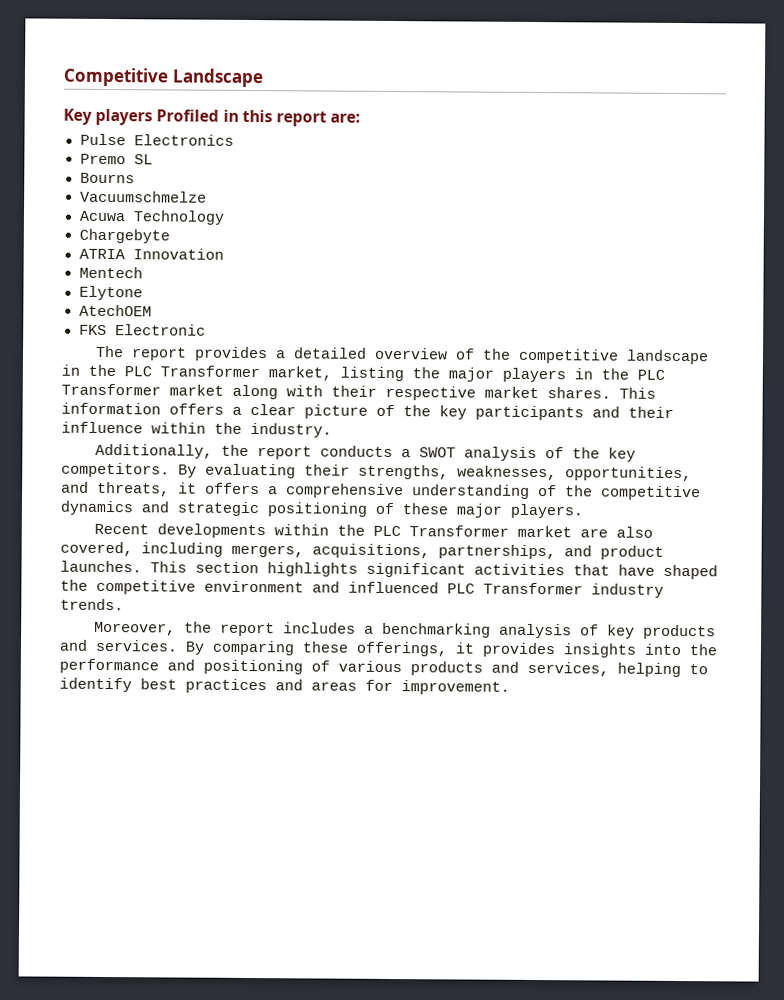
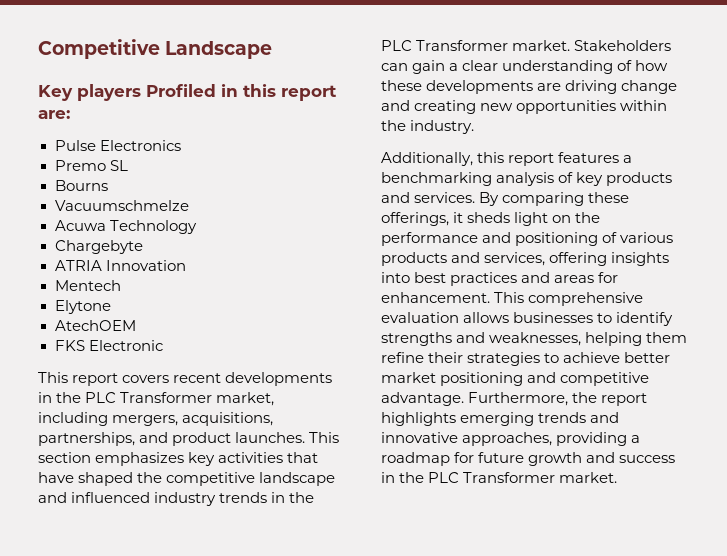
- The report provides a detailed overview of the competitive landscape in the PLC Transformer market, listing the major players in the PLC Transformer market along with their respective market shares. This information offers a clear picture of the key participants and their influence within the industry.
- Additionally, the report conducts a SWOT analysis of the key competitors. By evaluating their strengths, weaknesses, opportunities, and threats, it offers a comprehensive understanding of the competitive dynamics and strategic positioning of these major players.
- Recent developments within the PLC Transformer market are also covered, including mergers, acquisitions, partnerships, and product launches.
+ This report covers recent developments in the PLC Transformer market, including mergers, acquisitions, partnerships, and product launches.
- This section highlights significant activities that have shaped the competitive environment and influenced PLC Transformer industry trends.
- Moreover, the report includes a benchmarking analysis of key products and services.
+ This section emphasizes key activities that have shaped the competitive landscape and influenced industry trends in the PLC Transformer market. Stakeholders can gain a clear understanding of how these developments are driving change and creating new opportunities within the industry.
+ Additionally, this report features a benchmarking analysis of key products and services.
- By comparing these offerings, it provides insights into the performance and positioning of various products and services, helping to identify best practices and areas for improvement.
+ By comparing these offerings, it sheds light on the performance and positioning of various products and services, offering insights into best practices and areas for enhancement. This comprehensive evaluation allows businesses to identify strengths and weaknesses, helping them refine their strategies to achieve better market positioning and competitive advantage. Furthermore, the report highlights emerging trends and innovative approaches, providing a roadmap for future growth and success in the PLC Transformer market.

